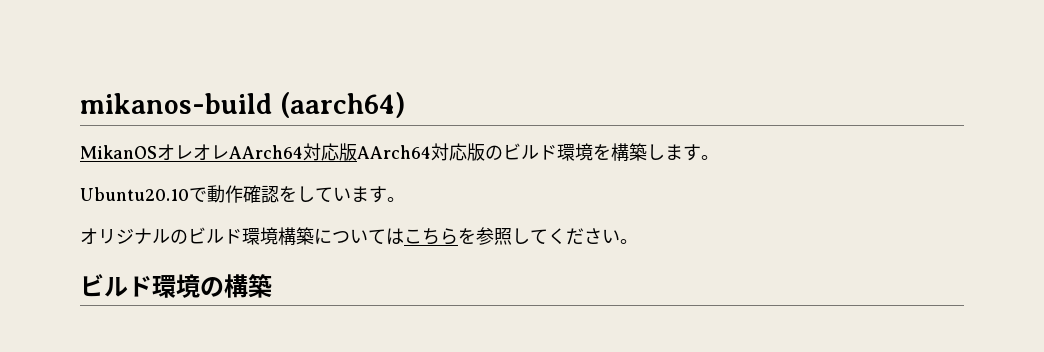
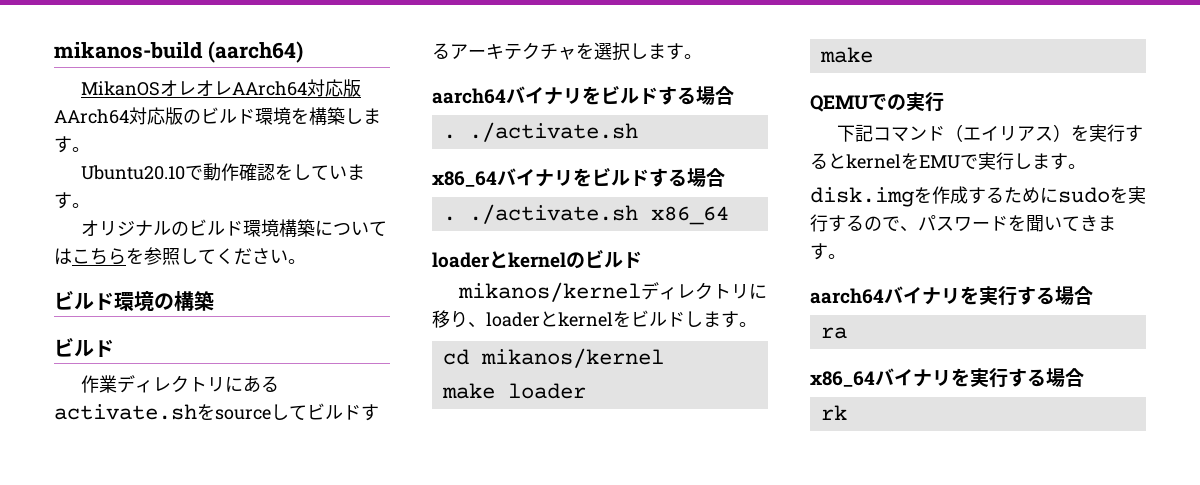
  ビルド環境の構築
+ ビルド
+ 作業ディレクトリにあるactivate.shをsourceしてビルドするアーキテクチャを選択します。
+ aarch64バイナリをビルドする場合
+ . ./activate.sh
+ x86_64バイナリをビルドする場合
+ . ./activate.sh x86_64
+ loaderとkernelのビルド
+ mikanos/kernelディレクトリに移り、loaderとkernelをビルドします。
+ cd mikanos/kernel
+ make loader
+ make
+ QEMUでの実行
+ 下記コマンド（エイリアス）を実行するとkernelをEMUで実行します。
+ disk.imgを作成するためにsudoを実行するので、パスワードを聞いてきます。
+ aarch64バイナリを実行する場合
+ ra
+ x86_64バイナリを実行する場合
+ rk

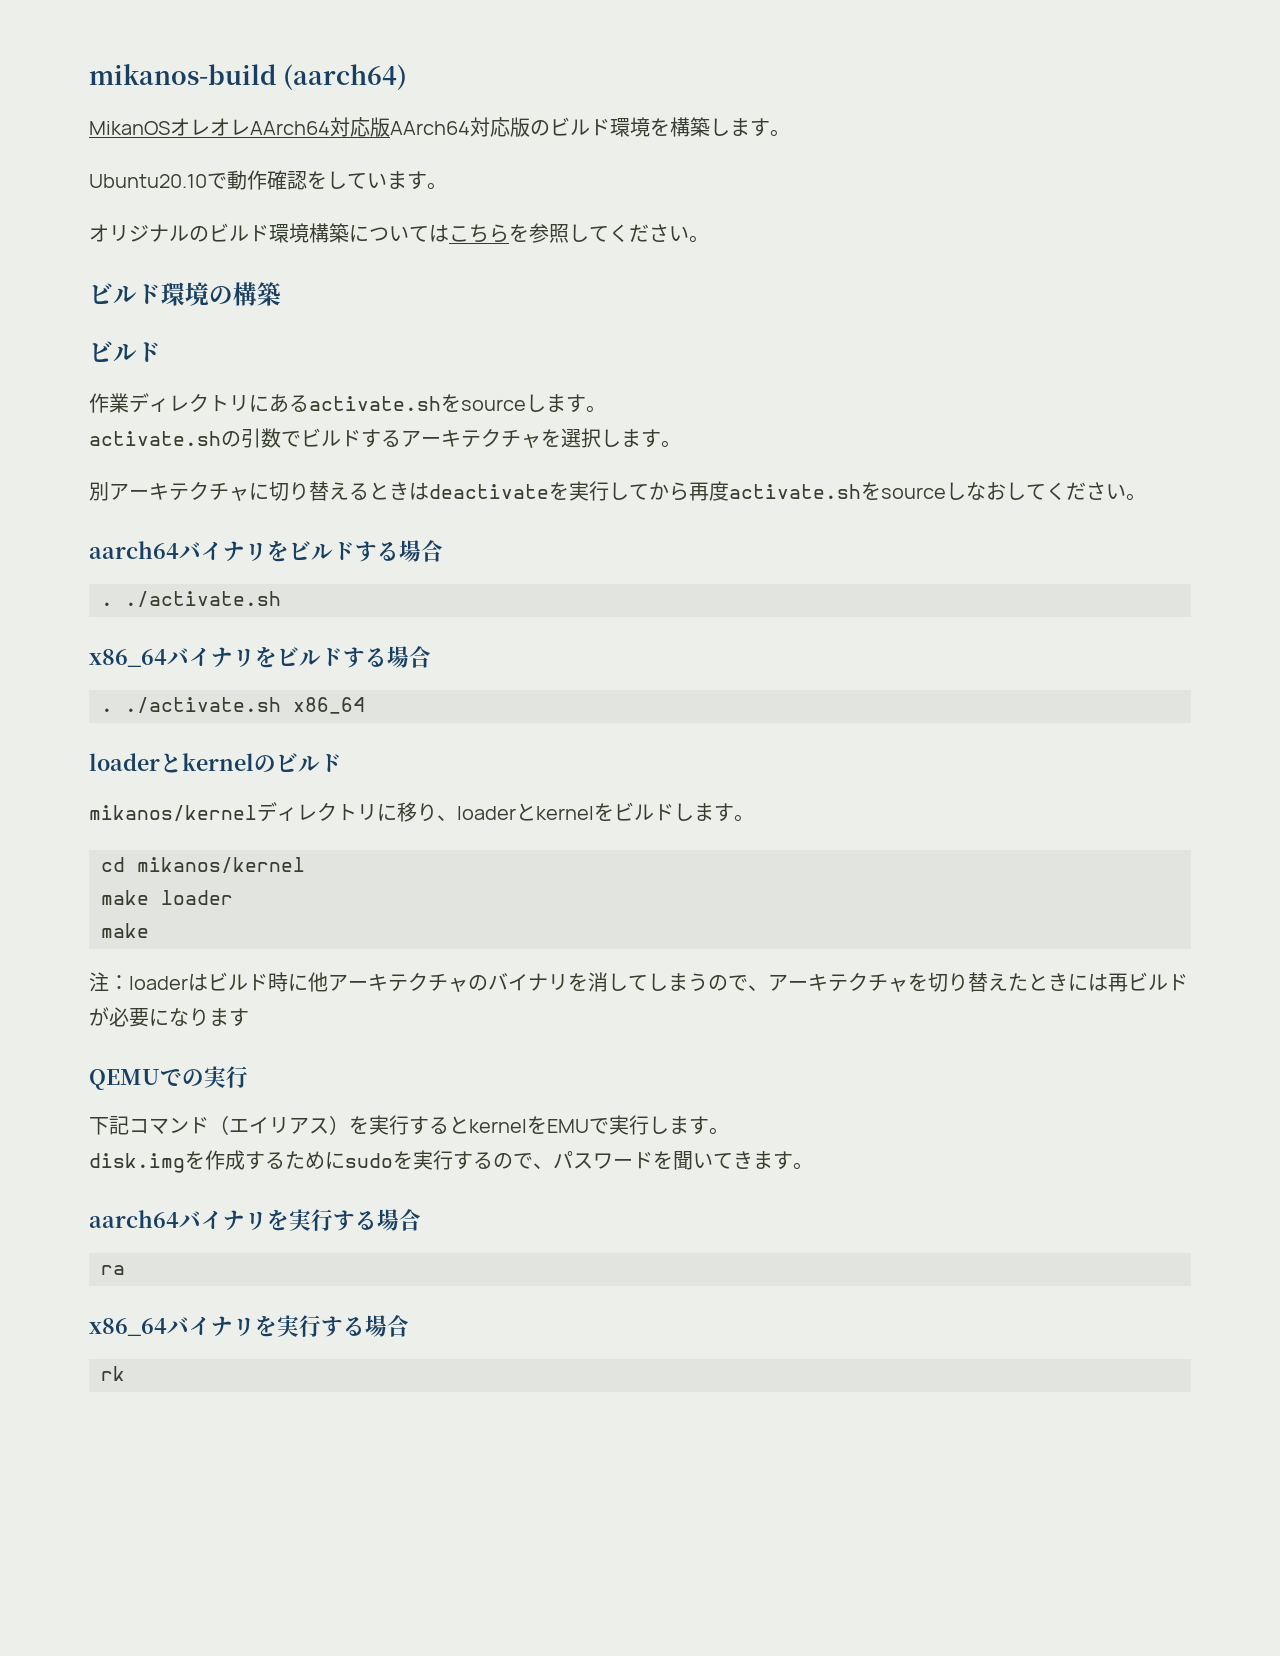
- 作業ディレクトリにあるactivate.shをsourceしてビルドするアーキテクチャを選択します。
+ 作業ディレクトリにあるactivate.shをsourceします。
+ activate.shの引数でビルドするアーキテクチャを選択します。
+ 別アーキテクチャに切り替えるときはdeactivateを実行してから再度activate.shをsourceしなおしてください。
+ 注：loaderはビルド時に他アーキテクチャのバイナリを消してしまうので、アーキテクチャを切り替えたときには再ビルドが必要になります

